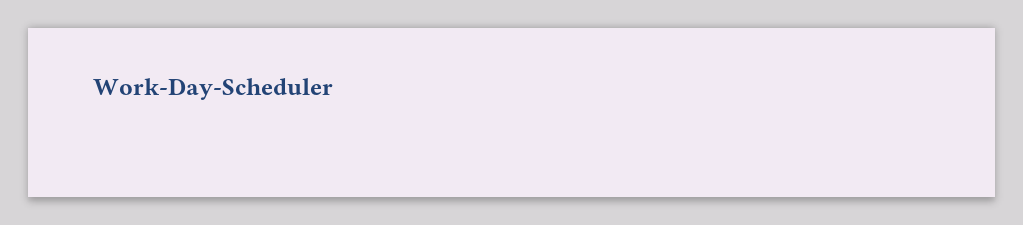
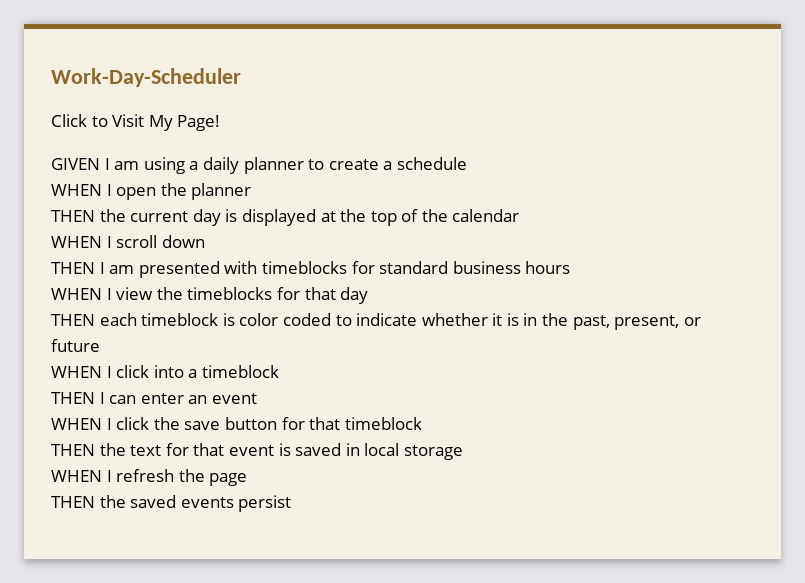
+ Click to Visit My Page!
+ GIVEN I am using a daily planner to create a schedule
+ WHEN I open the planner
+ THEN the current day is displayed at the top of the calendar
+ WHEN I scroll down
+ THEN I am presented with timeblocks for standard business hours
+ WHEN I view the timeblocks for that day
+ THEN each timeblock is color coded to indicate whether it is in the past, present, or future
+ WHEN I click into a timeblock
+ THEN I can enter an event
+ WHEN I click the save button for that timeblock
+ THEN the text for that event is saved in local storage
+ WHEN I refresh the page
+ THEN the saved events persist

